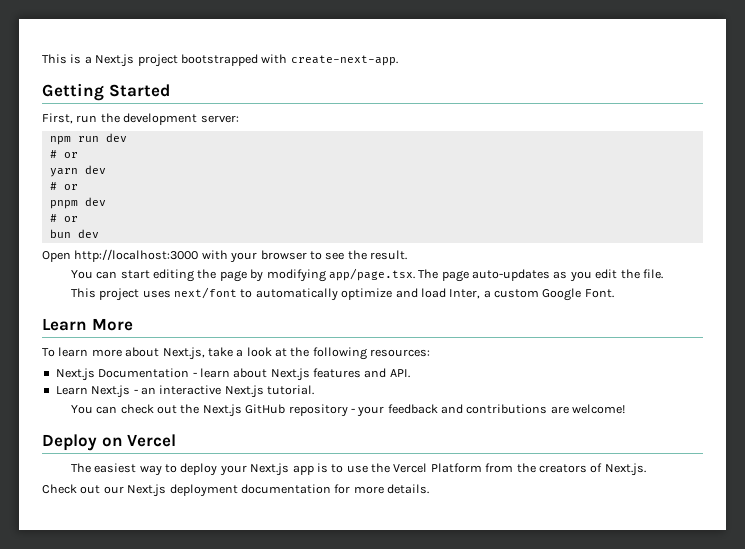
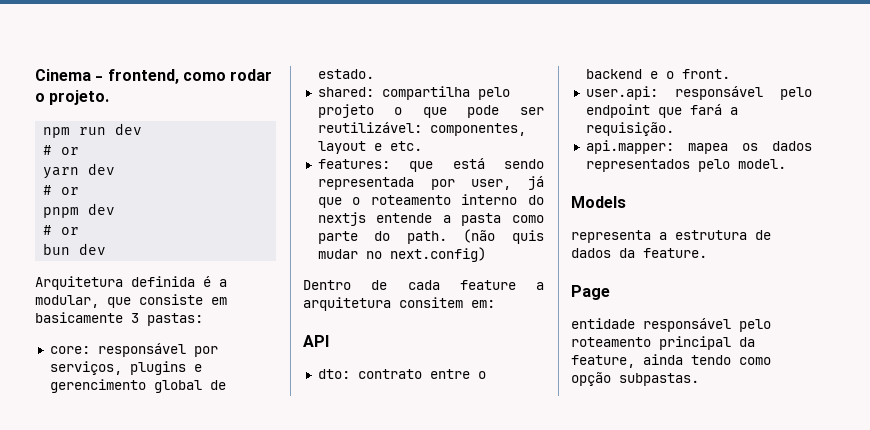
- This is a Next.js project bootstrapped with create-next-app.
- Getting Started
- First, run the development server:
+ Cinema - frontend, como rodar o projeto.
- Open http://localhost:3000 with your browser to see the result.
- You can start editing the page by modifying app/page.tsx. The page auto-updates as you edit the file.
- This project uses next/font to automatically optimize and load Inter, a custom Google Font.
- Learn More
- To learn more about Next.js, take a look at the following resources:
- Next.js Documentation - learn about Next.js features and API.
- Learn Next.js - an interactive Next.js tutorial.
- You can check out the Next.js GitHub repository - your feedback and contributions are welcome!
- Deploy on Vercel
- The easiest way to deploy your Next.js app is to use the Vercel Platform from the creators of Next.js.
- Check out our Next.js deployment documentation for more details.
+ Arquitetura definida é a modular, que consiste em basicamente 3 pastas:
+ core: responsável por serviços, plugins e gerencimento global de estado.
+ shared: compartilha pelo projeto o que pode ser reutilizável: componentes, layout e etc.
+ features: que está sendo representada por user, já que o roteamento interno do nextjs entende a pasta como parte do path. (não quis mudar no next.config)
+ Dentro de cada feature a arquitetura consitem em:
+ API
+ dto: contrato entre o backend e o front.
+ user.api: responsável pelo endpoint que fará a requisição.
+ api.mapper: mapea os dados representados pelo model.
+ Models
+ representa a estrutura de dados da feature.
+ Page
+ entidade responsável pelo roteamento principal da feature, ainda tendo como opção subpastas.

